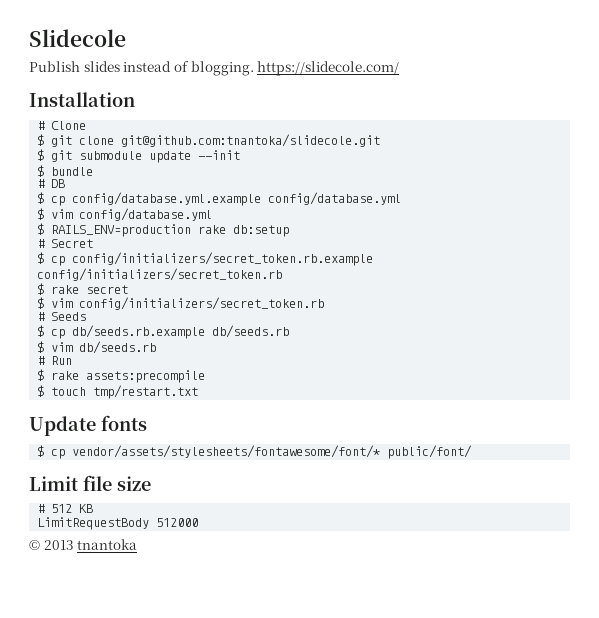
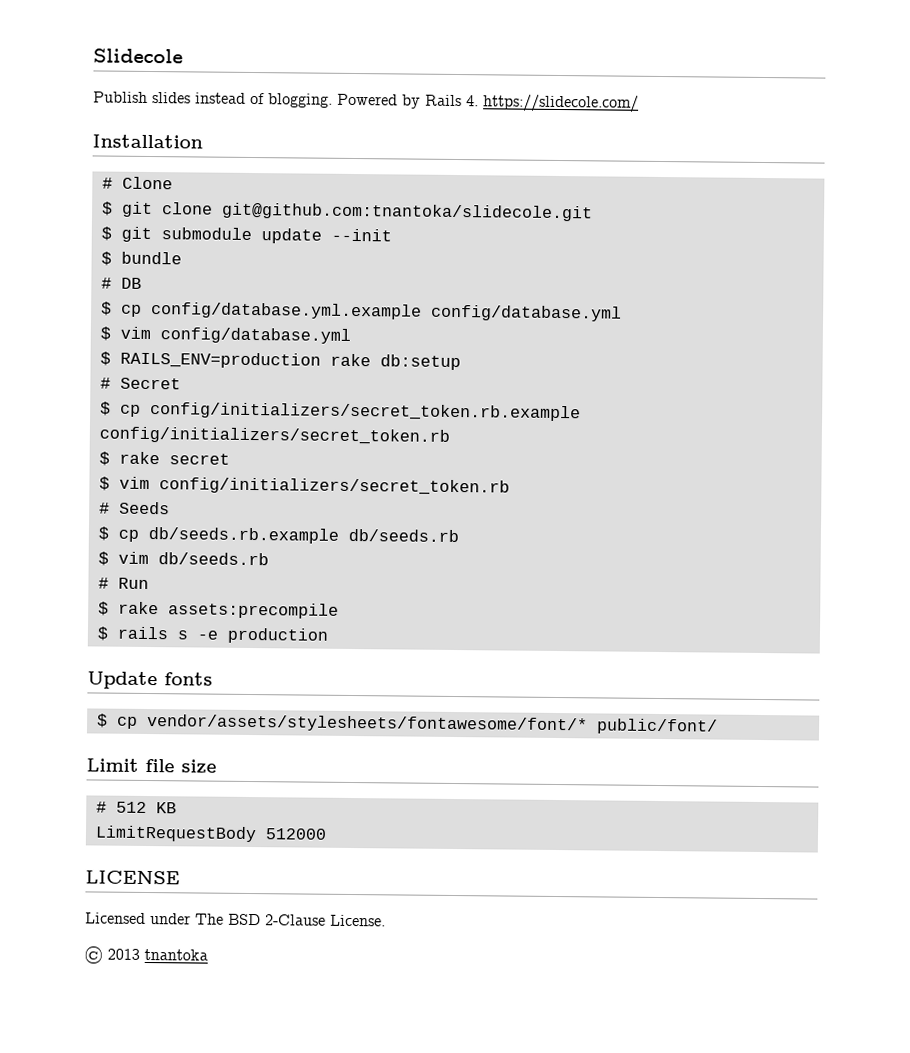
- Publish slides instead of blogging. https://slidecole.com/
+ Publish slides instead of blogging. Powered by Rails 4. https://slidecole.com/
- $ touch tmp/restart.txt
+ $ rails s -e production
+ LICENSE
+ Licensed under The BSD 2-Clause License.

